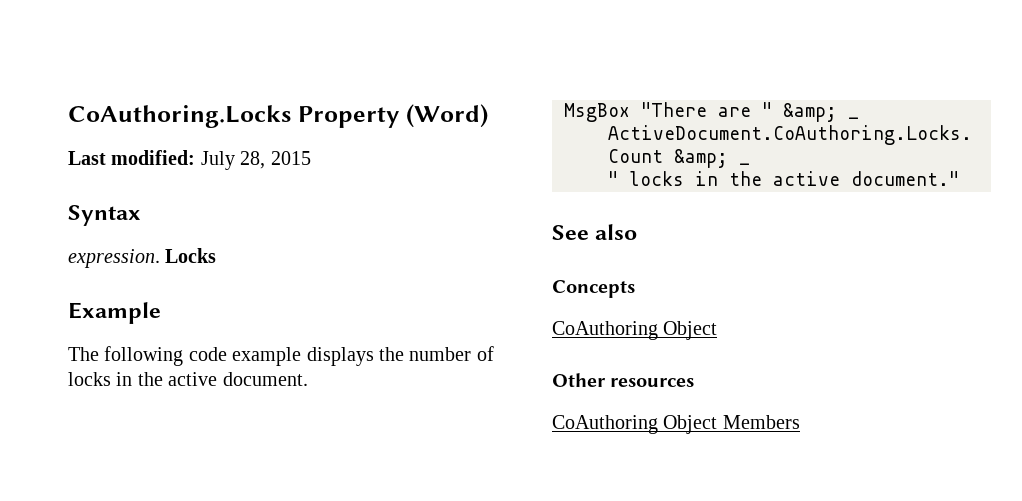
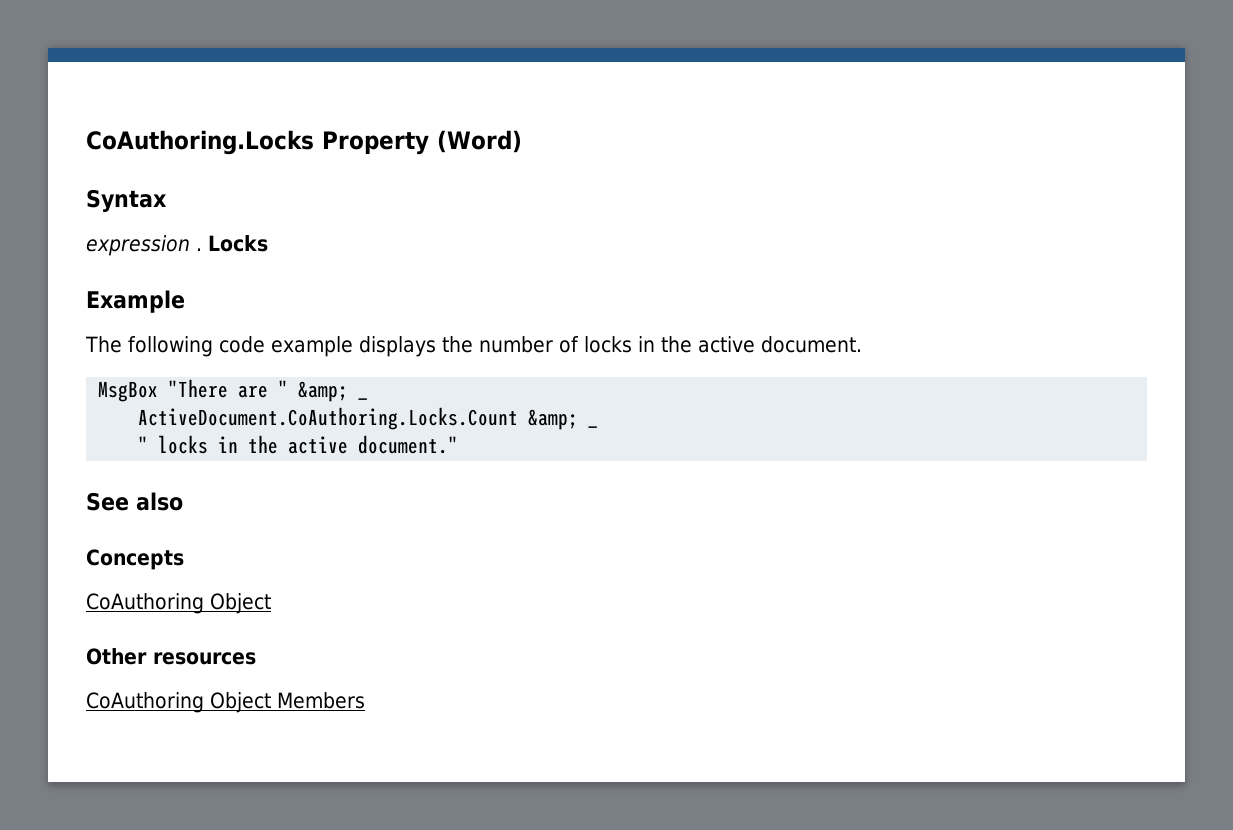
- Last modified: July 28, 2015
- expression.
+ expression .

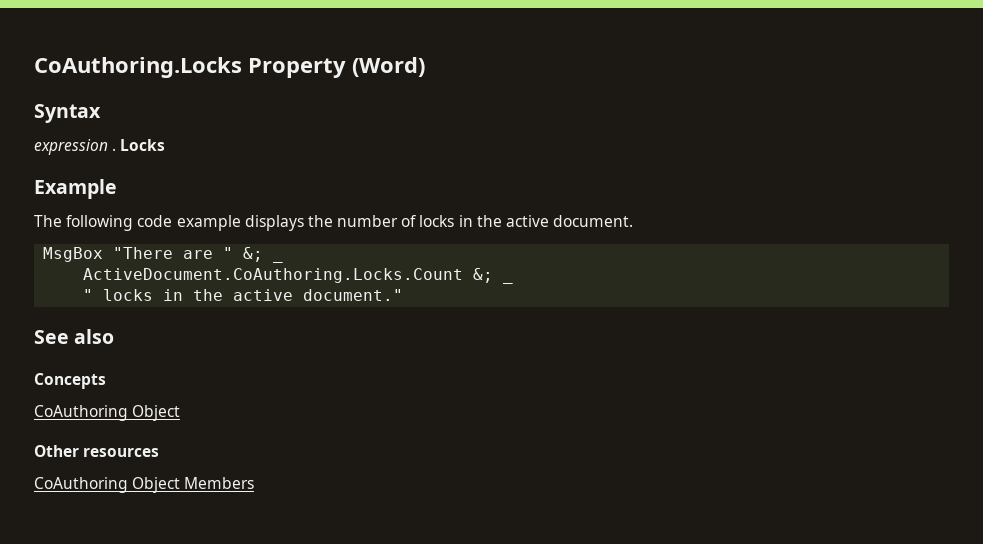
- MsgBox "There are " &amp; _
+ MsgBox "There are " &; _
- ActiveDocument.CoAuthoring.Locks.Count &amp; _
+ ActiveDocument.CoAuthoring.Locks.Count &; _

